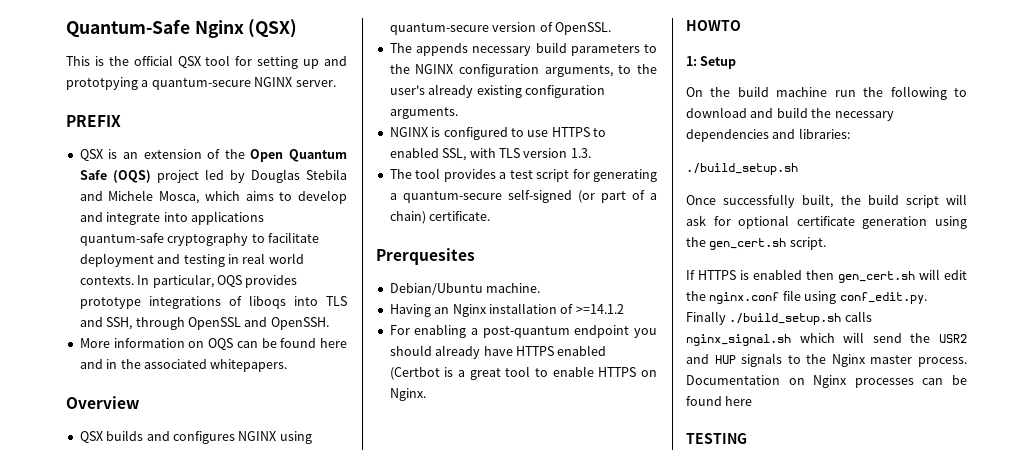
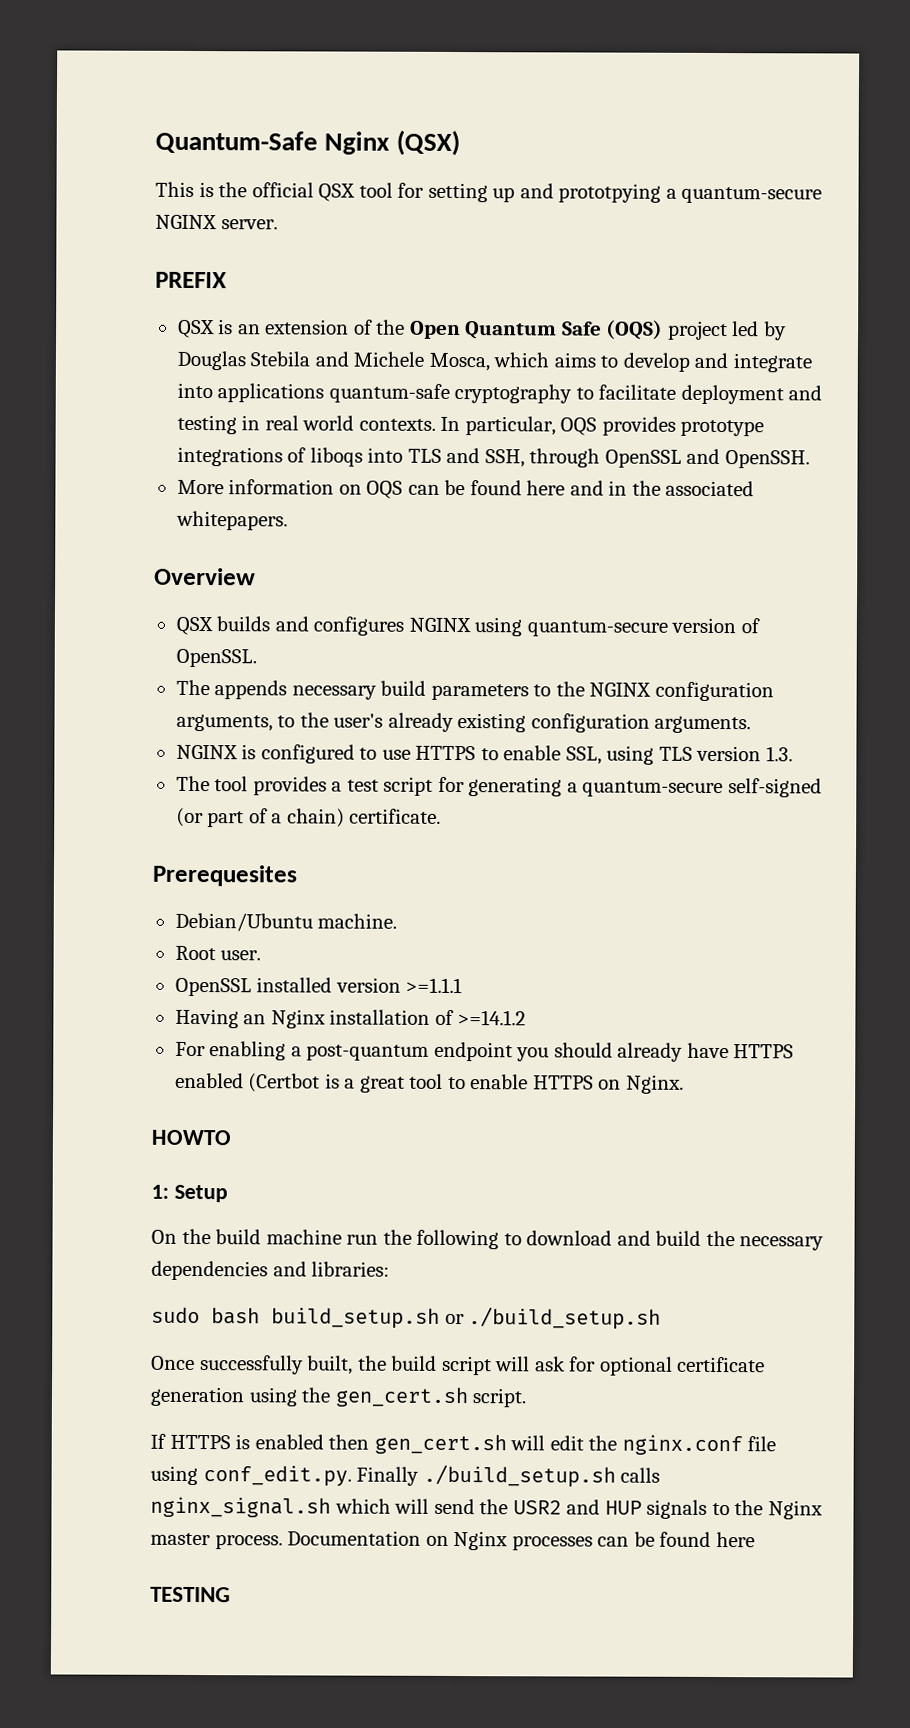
- NGINX is configured to use HTTPS to enabled SSL, with TLS version 1.3.
+ NGINX is configured to use HTTPS to enable SSL, using TLS version 1.3.
- Prerquesites
+ Prerequesites
+ Root user.
+ OpenSSL installed version >=1.1.1
  On the build machine run the following to download and build the necessary dependencies and libraries:
- ./build_setup.sh
+ sudo bash build_setup.sh or ./build_setup.sh

